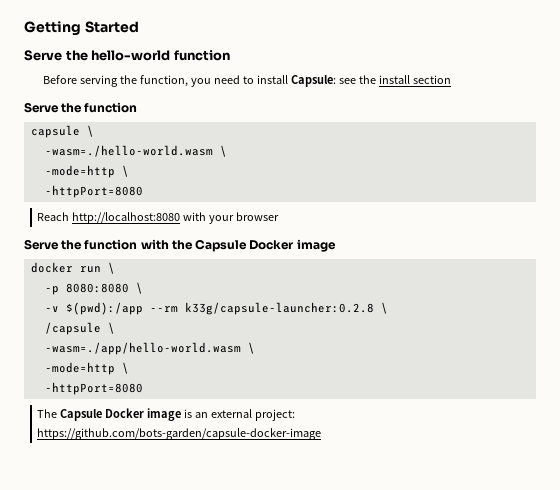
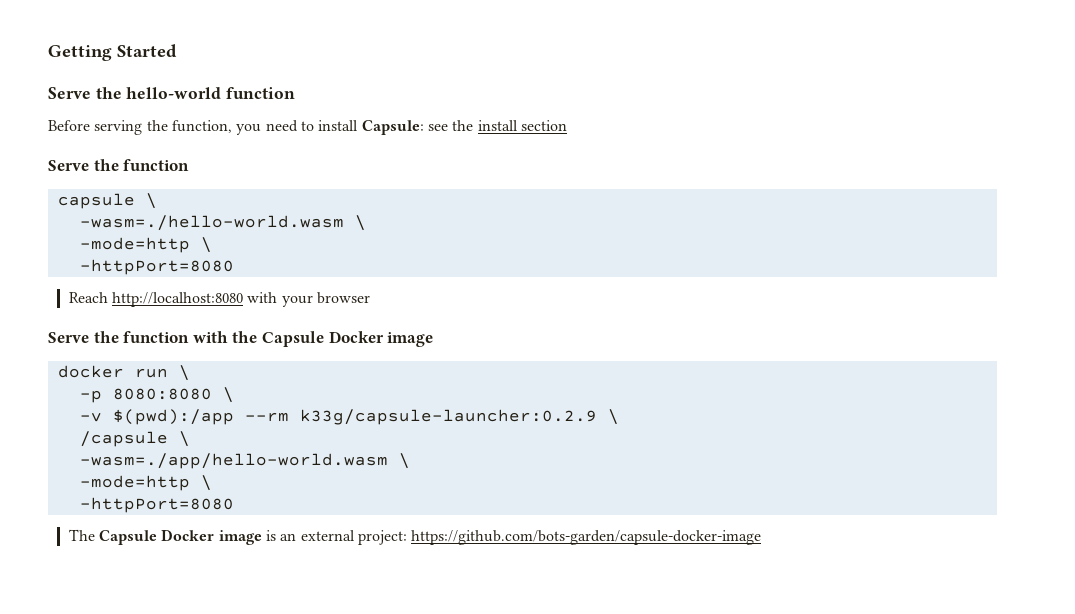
- -v $(pwd):/app --rm k33g/capsule-launcher:0.2.8 \
+ -v $(pwd):/app --rm k33g/capsule-launcher:0.2.9 \

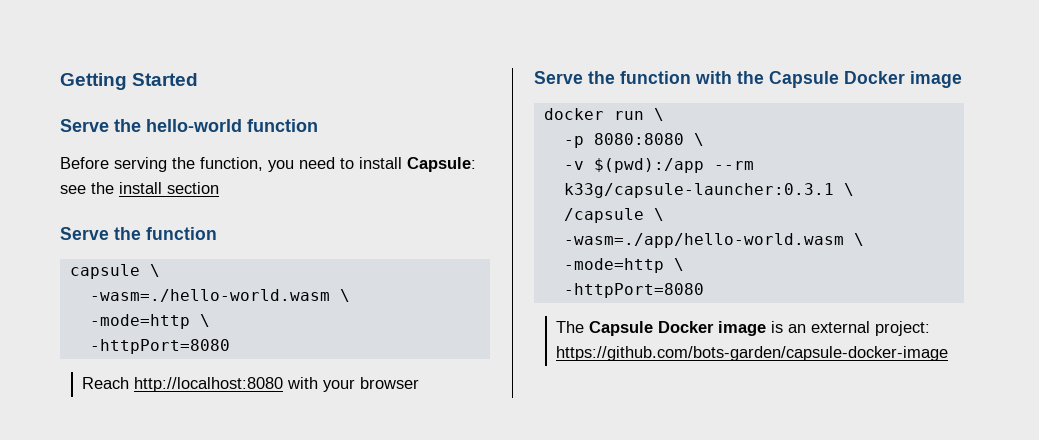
- -v $(pwd):/app --rm k33g/capsule-launcher:0.2.9 \
+ -v $(pwd):/app --rm k33g/capsule-launcher:0.3.1 \

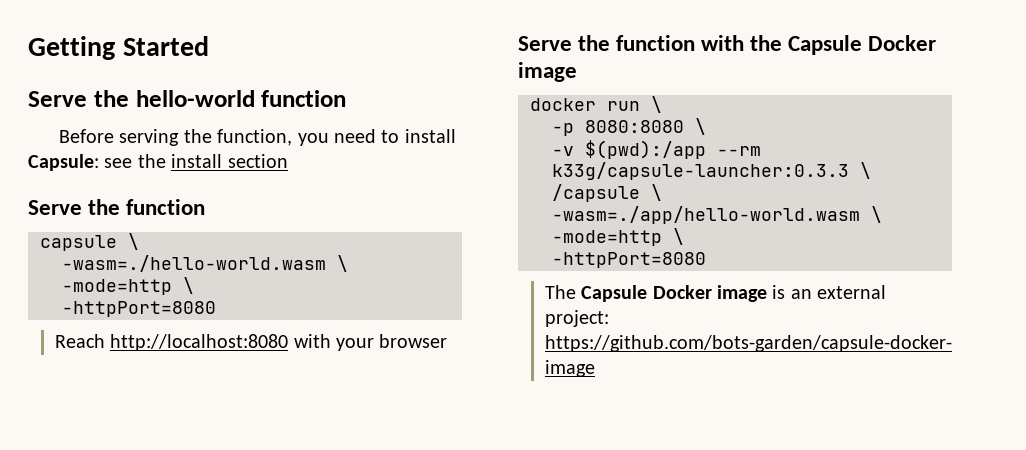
- -v $(pwd):/app --rm k33g/capsule-launcher:0.3.1 \
+ -v $(pwd):/app --rm k33g/capsule-launcher:0.3.3 \

